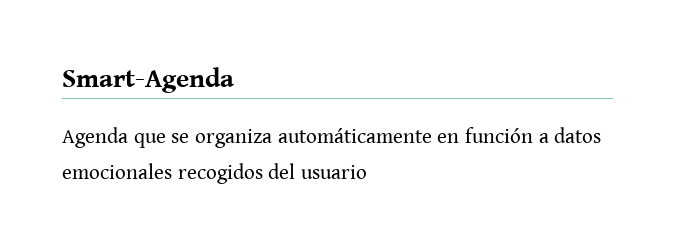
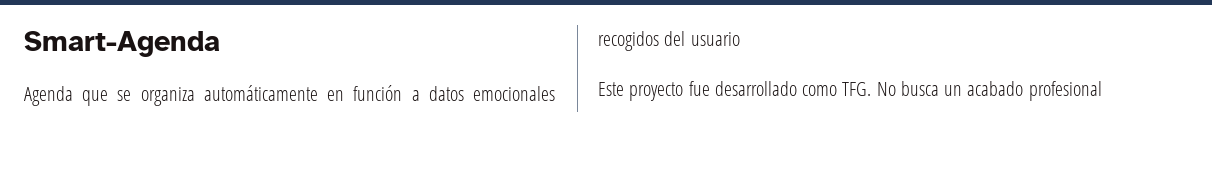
+ Este proyecto fue desarrollado como TFG. No busca un acabado profesional

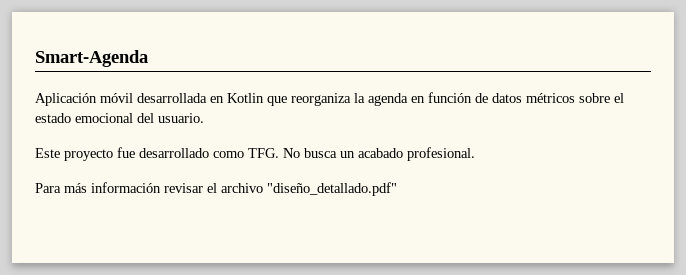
- Agenda que se organiza automáticamente en función a datos emocionales recogidos del usuario
+ Aplicación móvil desarrollada en Kotlin que reorganiza la agenda en función de datos métricos sobre el estado emocional del usuario.
- Este proyecto fue desarrollado como TFG. No busca un acabado profesional
+ Este proyecto fue desarrollado como TFG. No busca un acabado profesional.
+ Para más información revisar el archivo "diseño_detallado.pdf"

